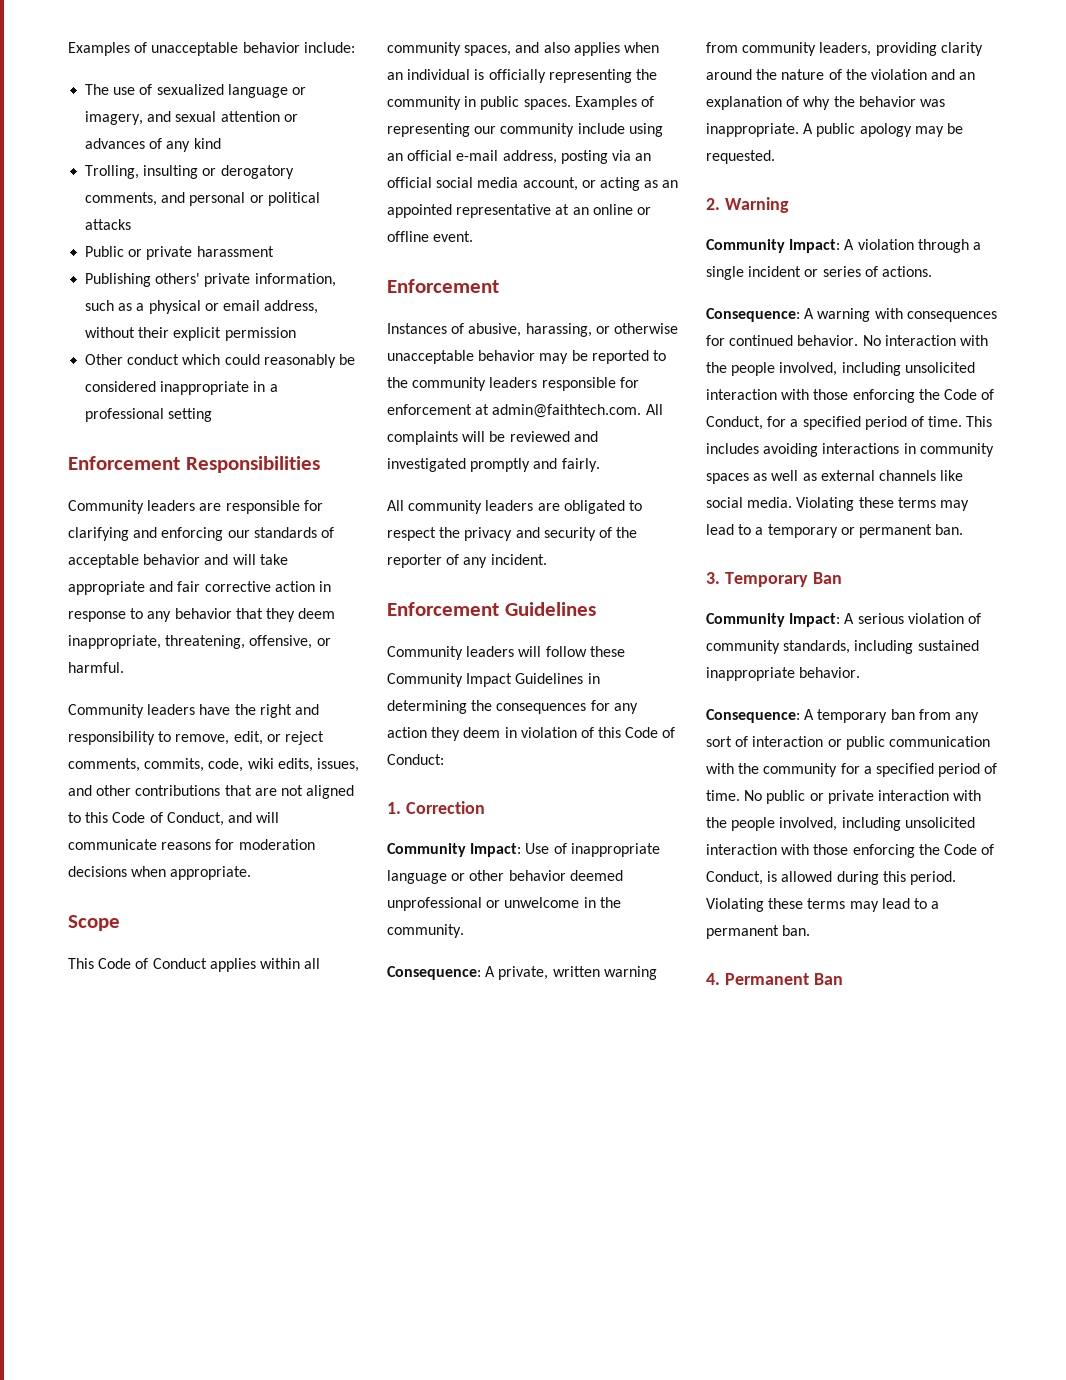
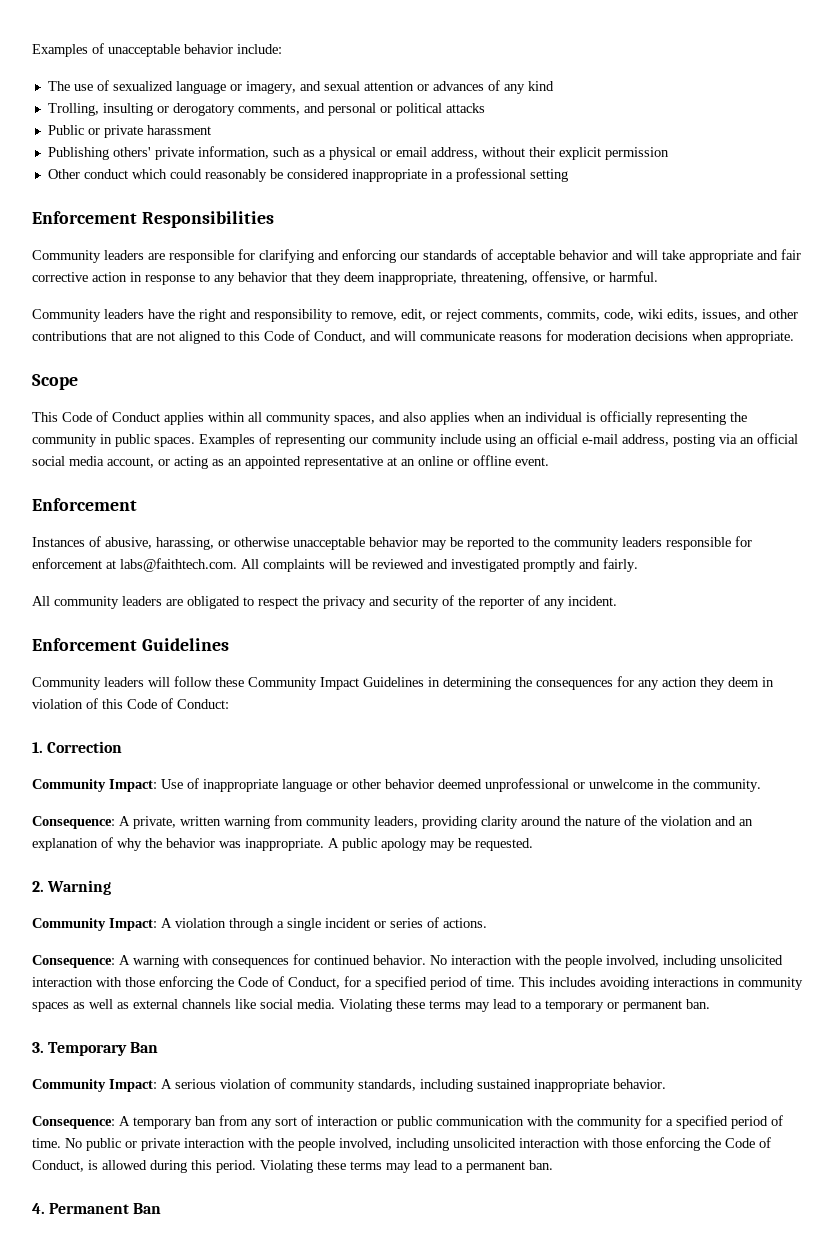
- Instances of abusive, harassing, or otherwise unacceptable behavior may be reported to the community leaders responsible for enforcement at admin@faithtech.com. All complaints will be reviewed and investigated promptly and fairly.
+ Instances of abusive, harassing, or otherwise unacceptable behavior may be reported to the community leaders responsible for enforcement at labs@faithtech.com. All complaints will be reviewed and investigated promptly and fairly.

